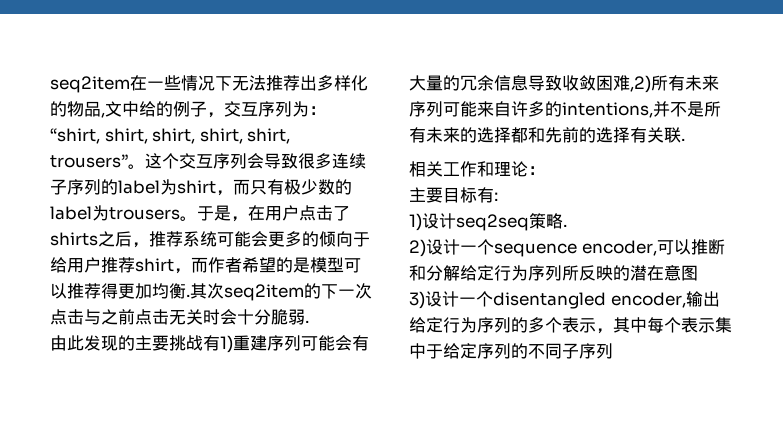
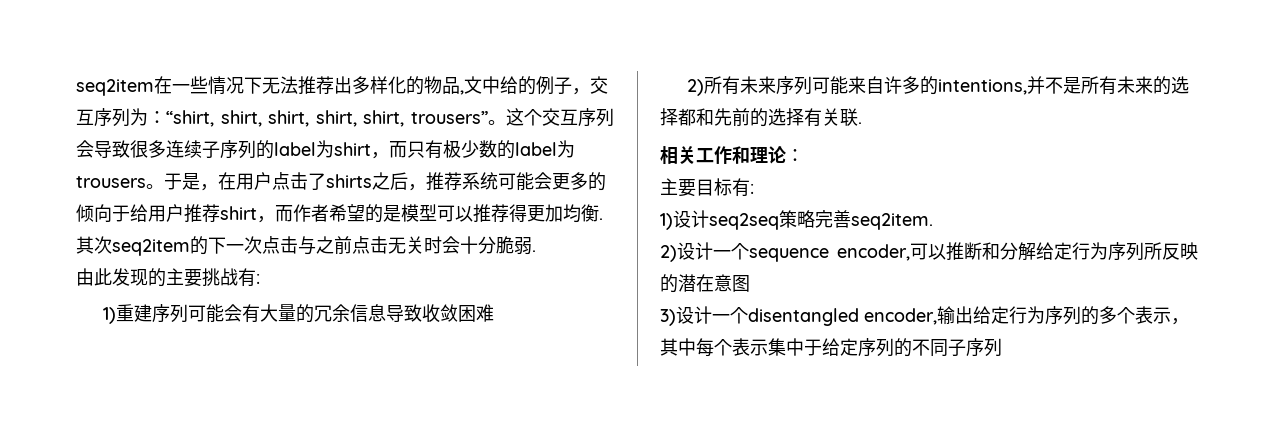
- 由此发现的主要挑战有1)重建序列可能会有大量的冗余信息导致收敛困难,2)所有未来序列可能来自许多的intentions,并不是所有未来的选择都和先前的选择有关联.
+ 由此发现的主要挑战有:
+ 1)重建序列可能会有大量的冗余信息导致收敛困难
+ 2)所有未来序列可能来自许多的intentions,并不是所有未来的选择都和先前的选择有关联.
- 1)设计seq2seq策略.
+ 1)设计seq2seq策略完善seq2item.

